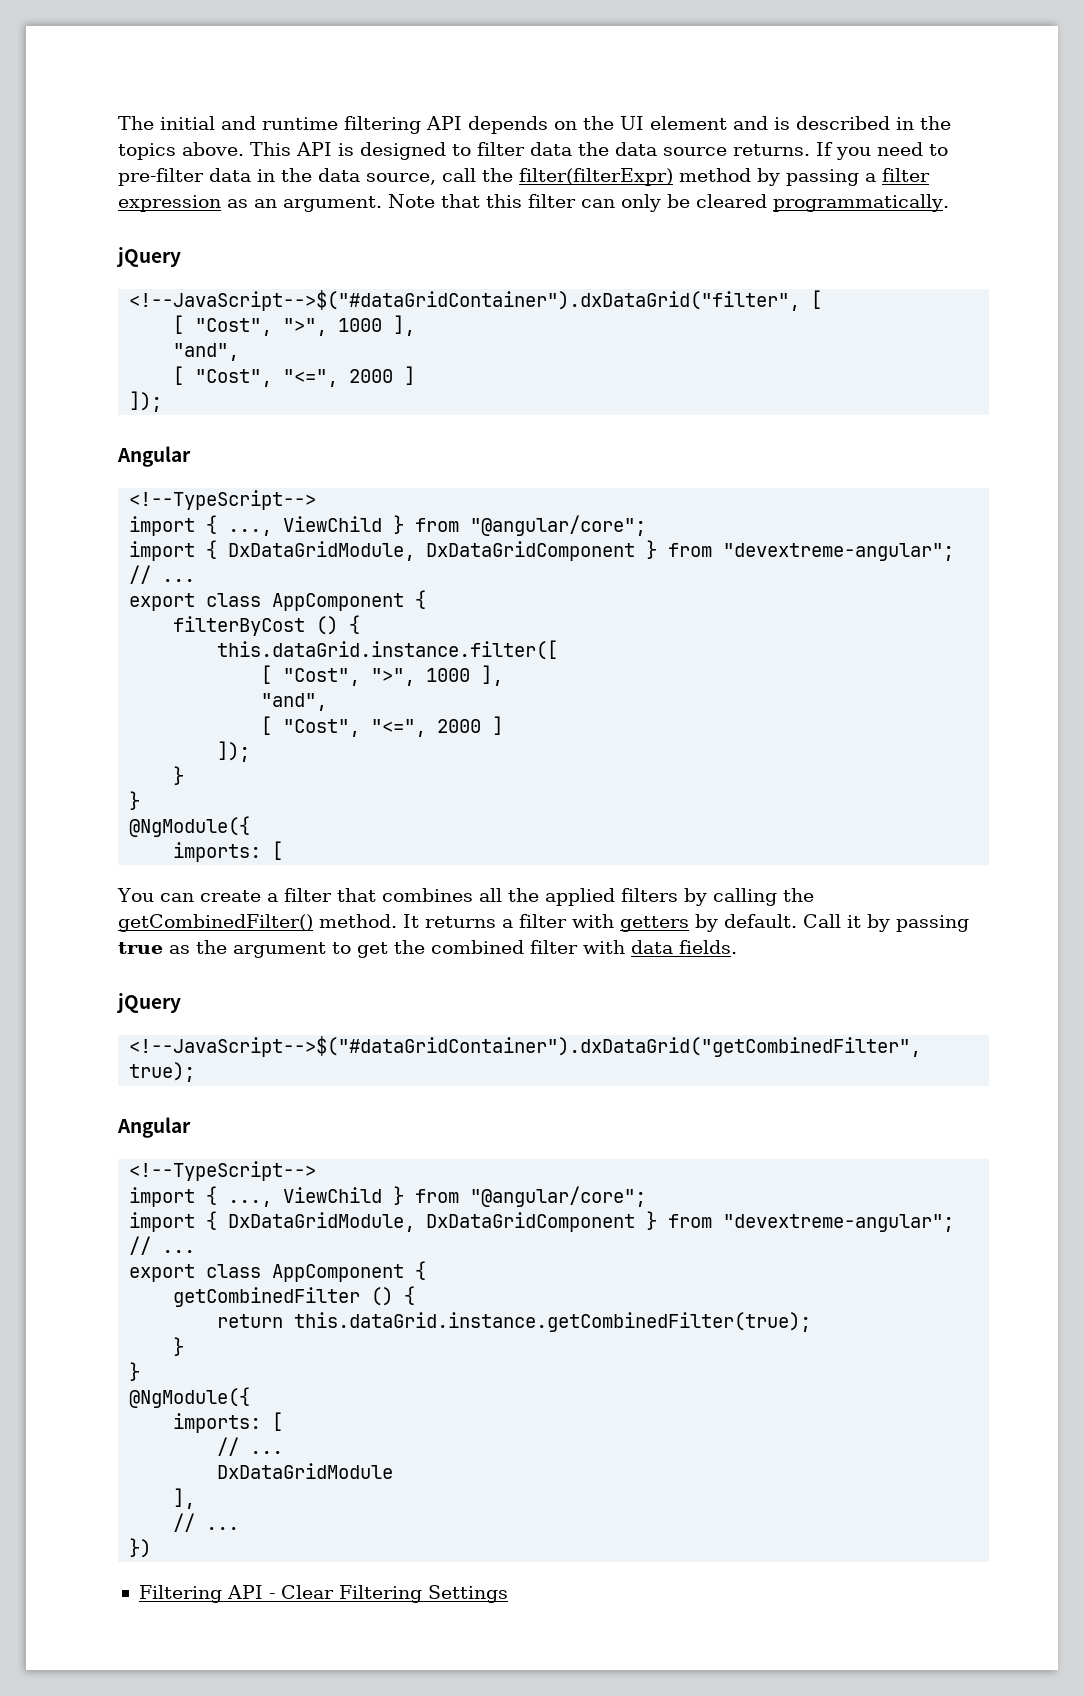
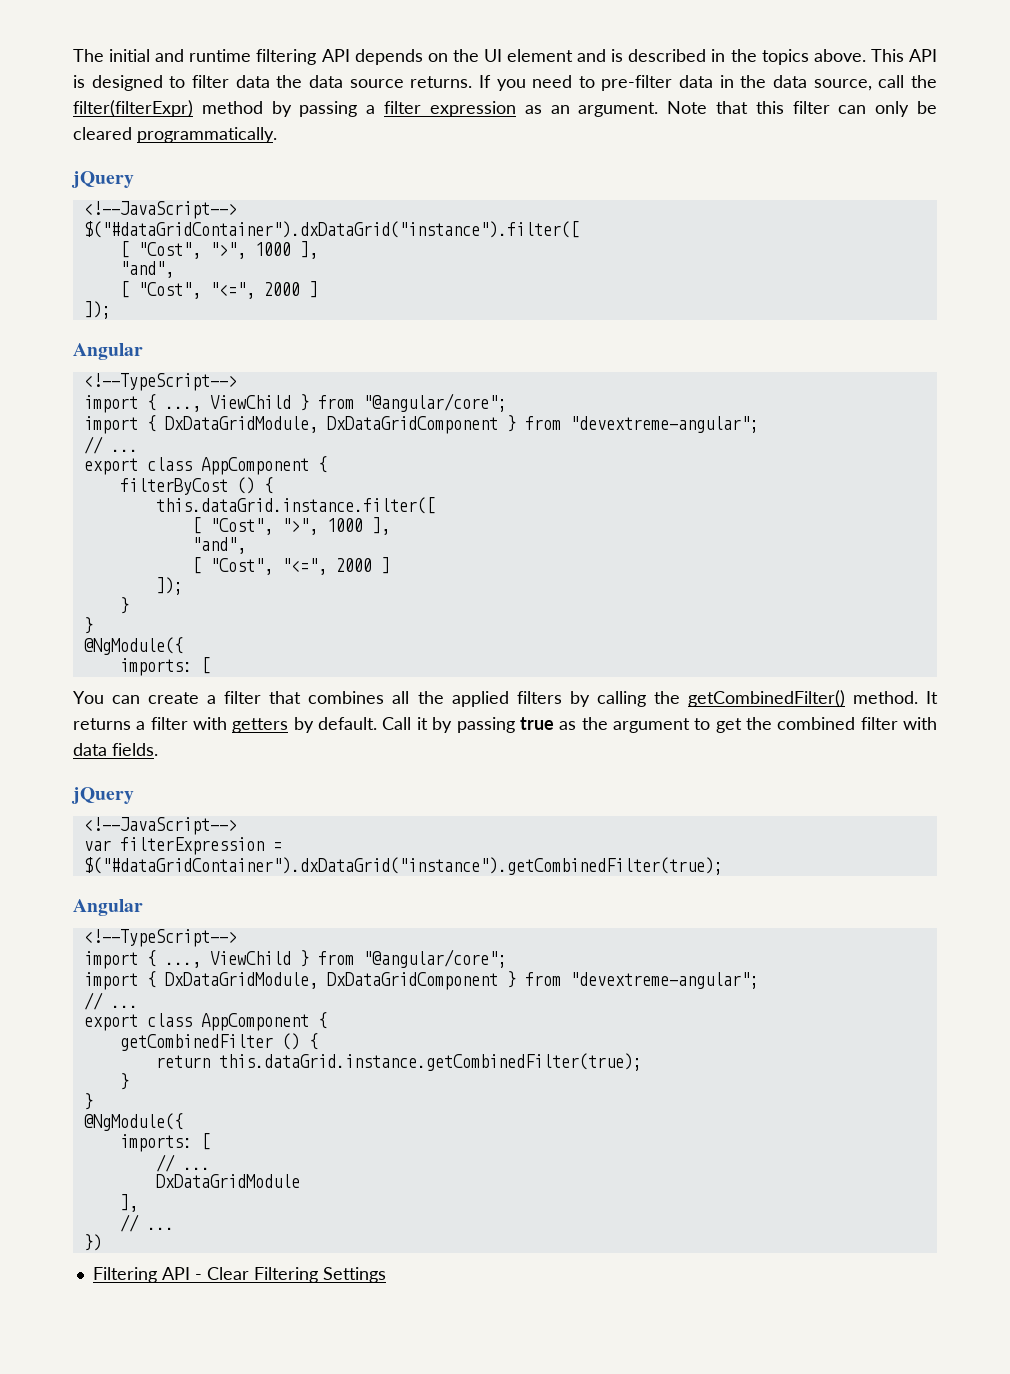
  Note that this filter can only be cleared programmatically.
  jQuery
- <!--JavaScript-->$("#dataGridContainer").dxDataGrid("filter", [
+ <!--JavaScript-->
+ $("#dataGridContainer").dxDataGrid("instance").filter([
  Call it by passing true as the argument to get the combined filter with data fields.
  jQuery
- <!--JavaScript-->$("#dataGridContainer").dxDataGrid("getCombinedFilter", true);
+ <!--JavaScript-->
+ var filterExpression = $("#dataGridContainer").dxDataGrid("instance").getCombinedFilter(true);

